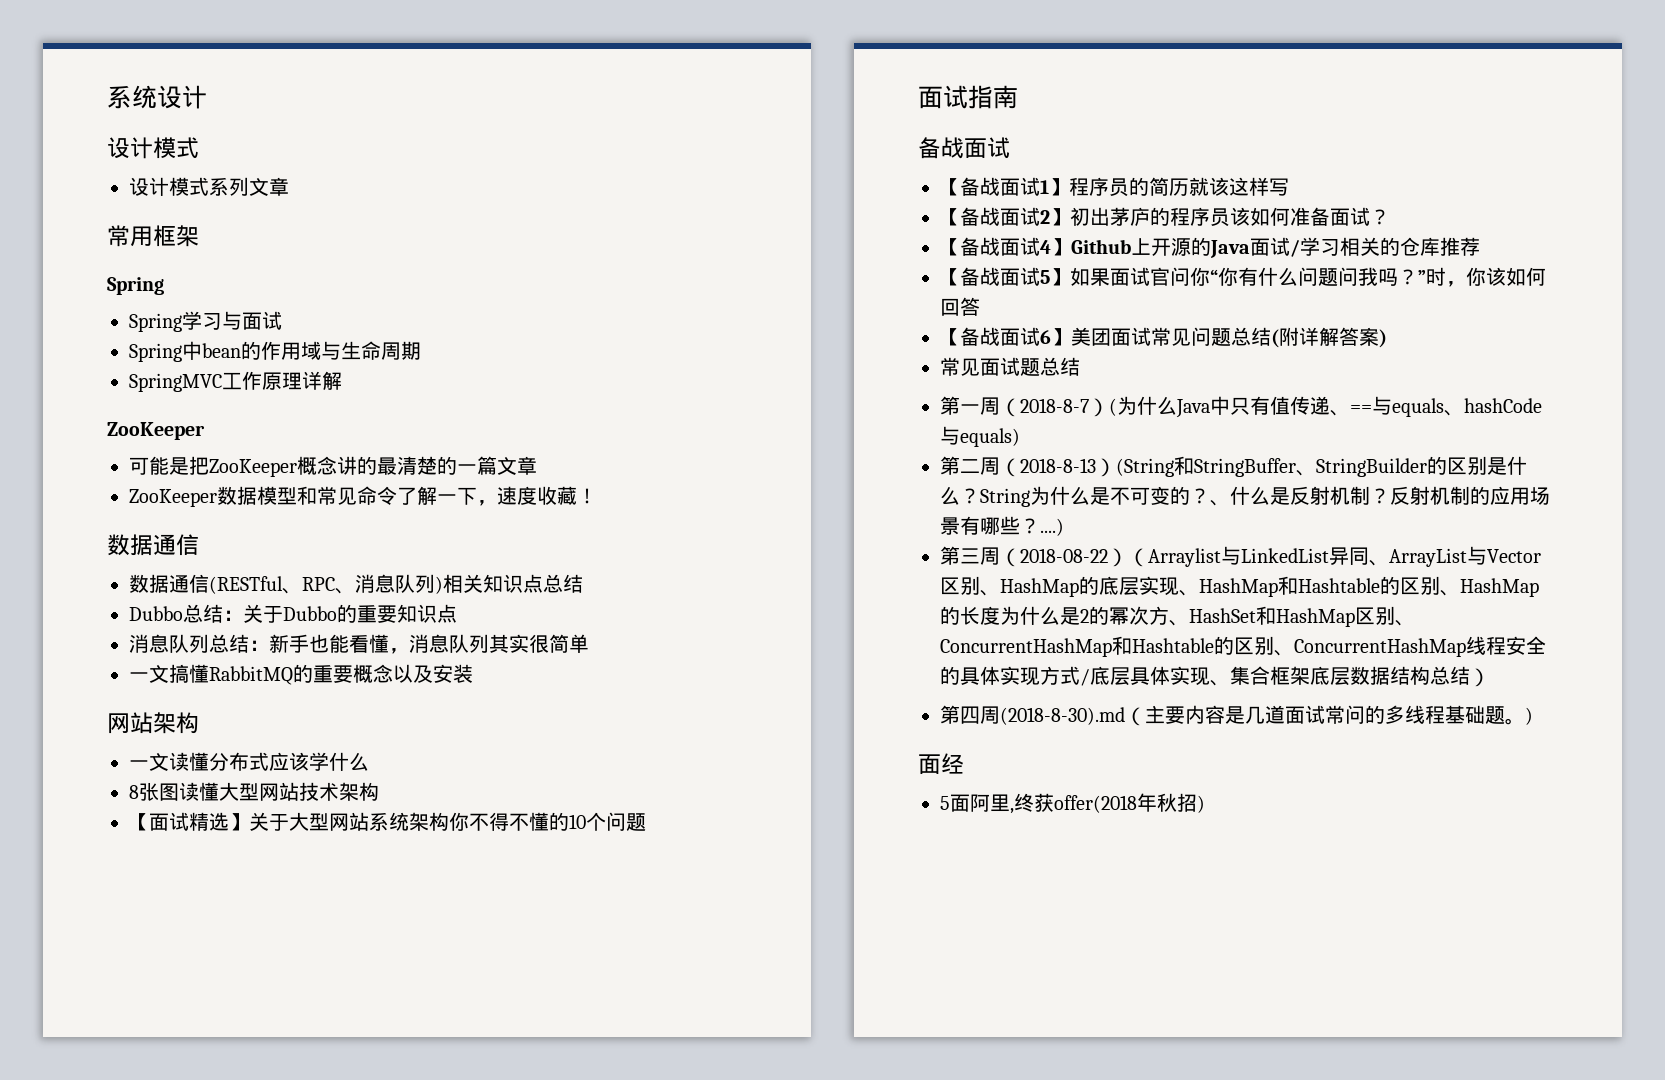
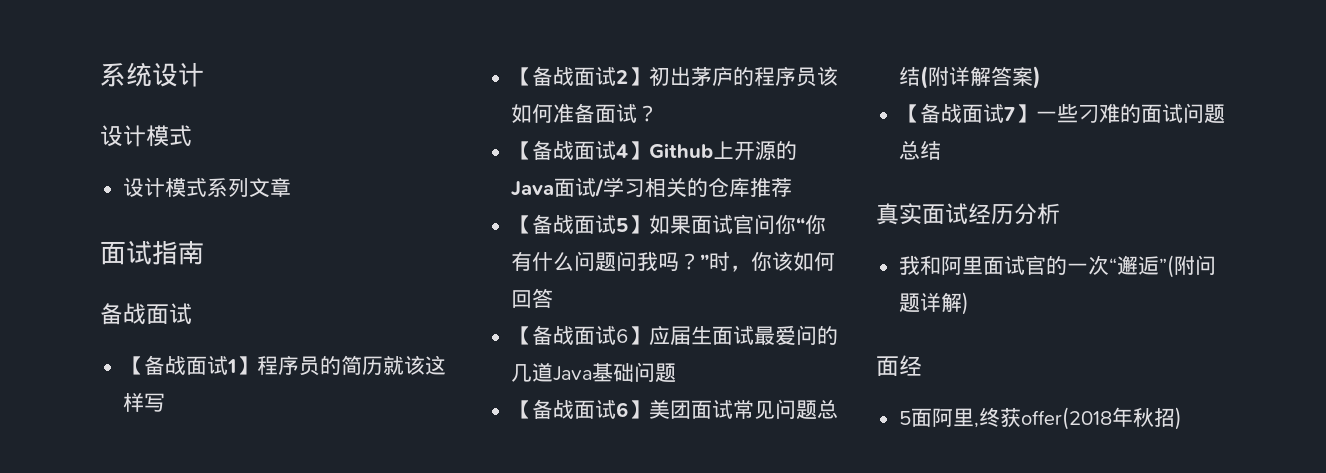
- 常用框架
- Spring
- Spring学习与面试
- Spring中bean的作用域与生命周期
- SpringMVC工作原理详解
- ZooKeeper
- 可能是把ZooKeeper概念讲的最清楚的一篇文章
- ZooKeeper数据模型和常见命令了解一下，速度收藏！
- 数据通信
- 数据通信(RESTful、RPC、消息队列)相关知识点总结
- Dubbo总结：关于Dubbo的重要知识点
- 消息队列总结：新手也能看懂，消息队列其实很简单
- 一文搞懂RabbitMQ的重要概念以及安装
- 网站架构
- 一文读懂分布式应该学什么
- 8张图读懂大型网站技术架构
- 【面试精选】关于大型网站系统架构你不得不懂的10个问题
+ 【备战面试6】应届生面试最爱问的几道Java基础问题
- 常见面试题总结
- 第一周（2018-8-7）(为什么Java中只有值传递、==与equals、hashCode与equals)
- 第二周（2018-8-13）(String和StringBuffer、StringBuilder的区别是什么？String为什么是不可变的？、什么是反射机制？反射机制的应用场景有哪些？....)
- 第三周（2018-08-22）（Arraylist与LinkedList异同、ArrayList与Vector区别、HashMap的底层实现、HashMap和Hashtable的区别、HashMap的长度为什么是2的幂次方、HashSet和HashMap区别、ConcurrentHashMap和Hashtable的区别、ConcurrentHashMap线程安全的具体实现方式/底层具体实现、集合框架底层数据结构总结）
- 第四周(2018-8-30).md（主要内容是几道面试常问的多线程基础题。)
+ 【备战面试7】一些刁难的面试问题总结
+ 真实面试经历分析
+ 我和阿里面试官的一次“邂逅”(附问题详解)

